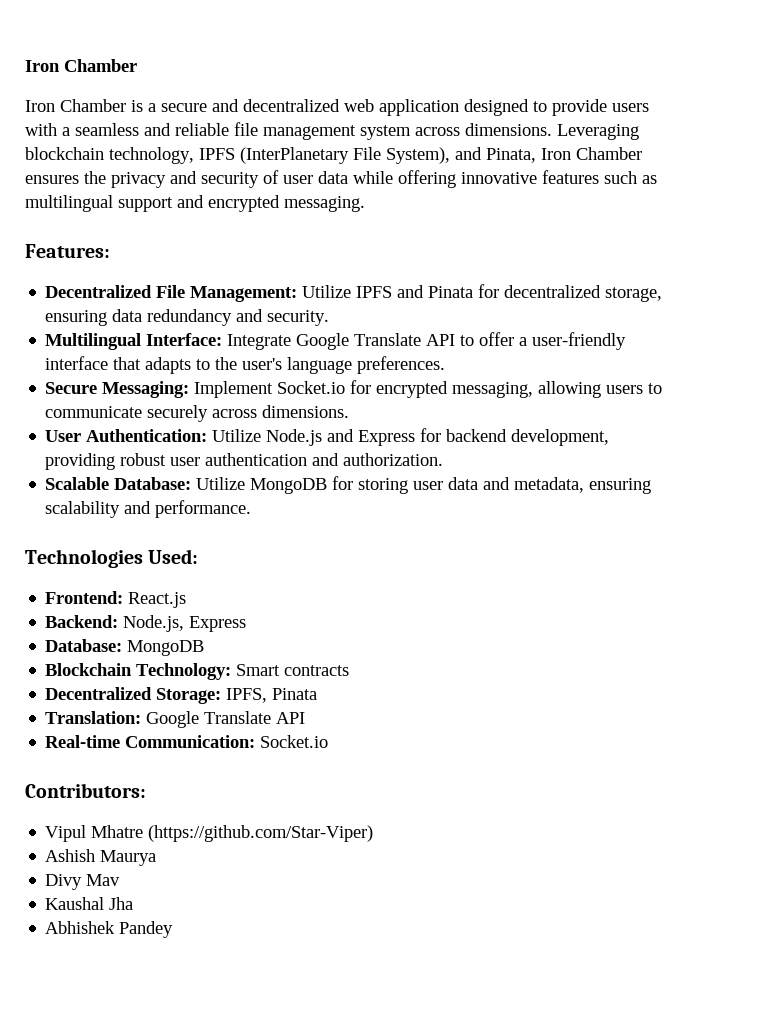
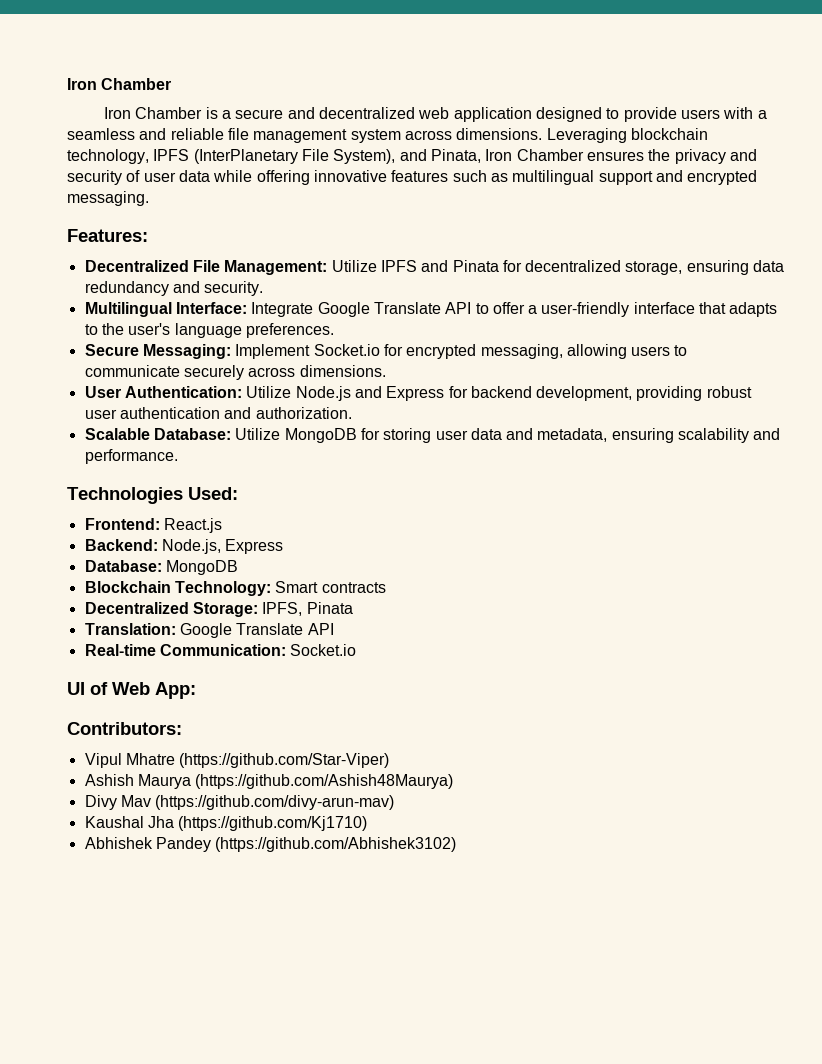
+ UI of Web App:
- Ashish Maurya
+ Ashish Maurya (https://github.com/Ashish48Maurya)
- Divy Mav
+ Divy Mav (https://github.com/divy-arun-mav)
- Kaushal Jha
+ Kaushal Jha (https://github.com/Kj1710)
- Abhishek Pandey
+ Abhishek Pandey (https://github.com/Abhishek3102)

